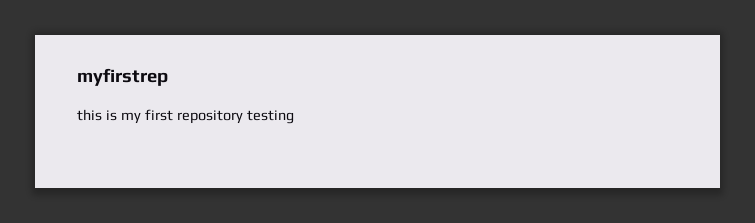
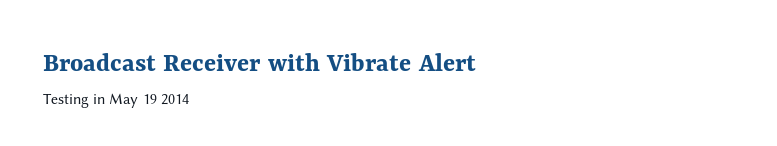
- myfirstrep
- this is my first repository testing
+ Broadcast Receiver with Vibrate Alert
+ Testing in May 19 2014

